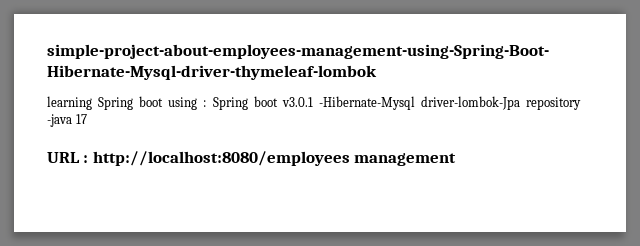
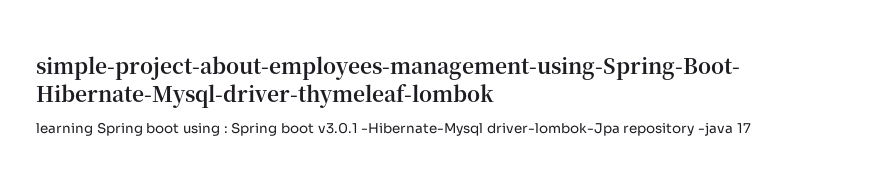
- URL : http://localhost:8080/employees management

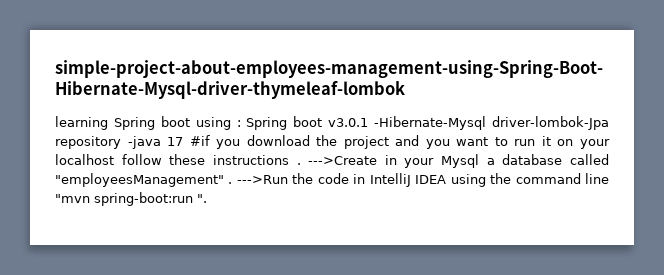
- learning Spring boot using : Spring boot v3.0.1 -Hibernate-Mysql driver-lombok-Jpa repository -java 17
+ learning Spring boot using : Spring boot v3.0.1 -Hibernate-Mysql driver-lombok-Jpa repository -java 17 #if you download the project and you want to run it on your localhost follow these instructions . --->Create in your Mysql a database called "employeesManagement" . --->Run the code in IntelliJ IDEA using the command line "mvn spring-boot:run ".

